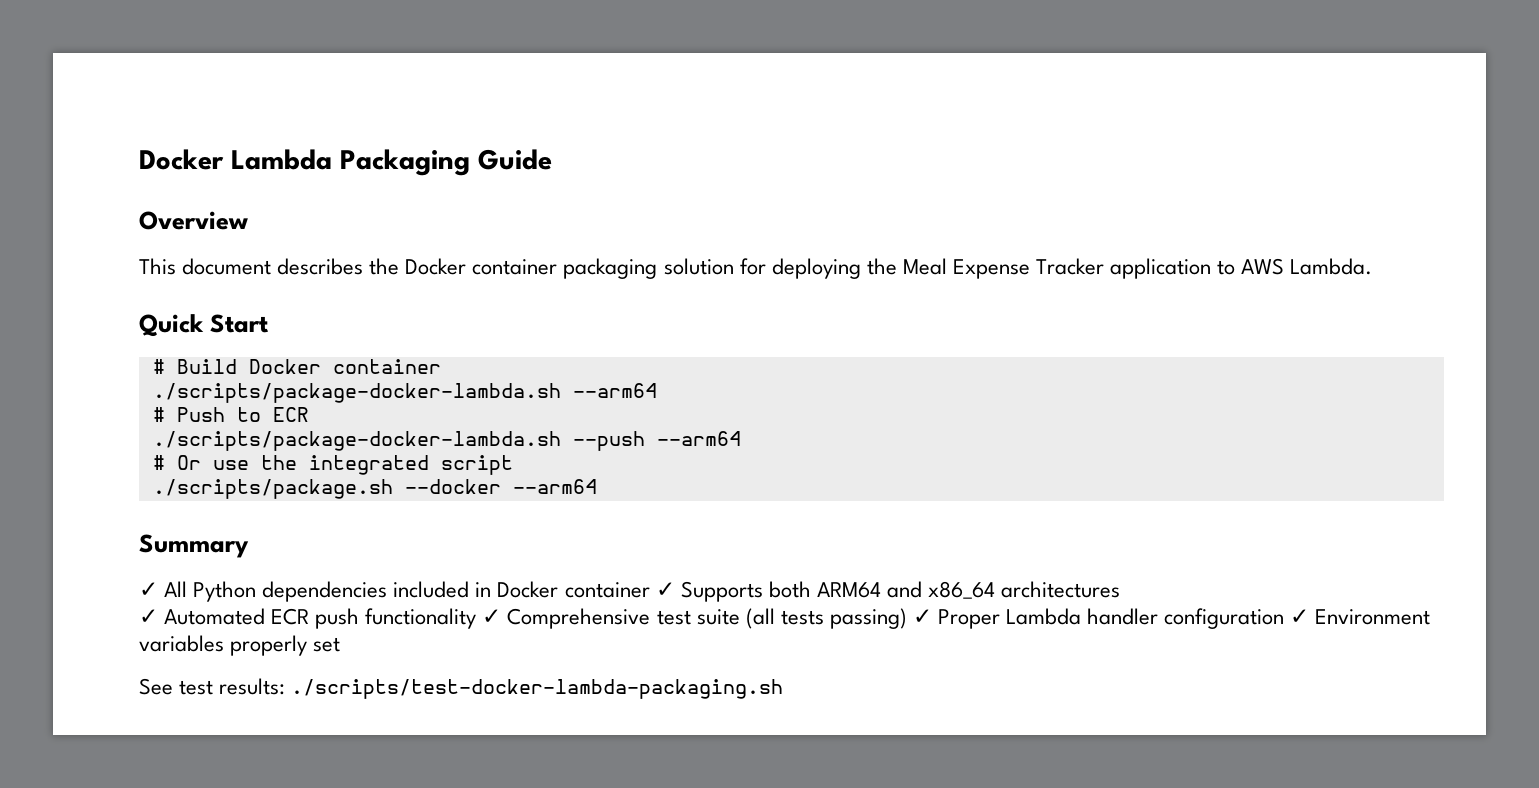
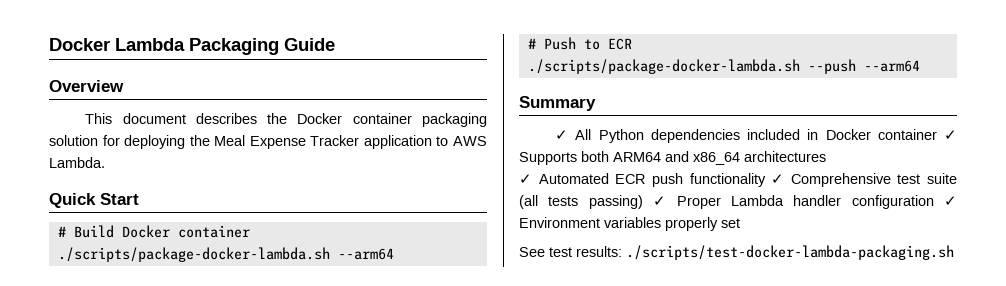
- # Or use the integrated script
- ./scripts/package.sh --docker --arm64

